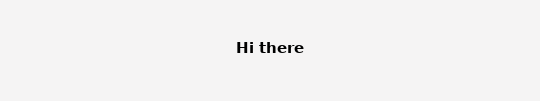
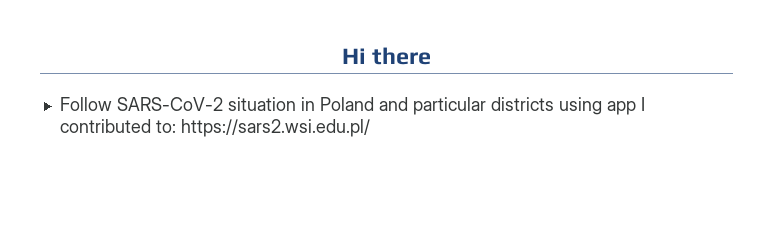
+ Follow SARS-CoV-2 situation in Poland and particular districts using app I contributed to: https://sars2.wsi.edu.pl/

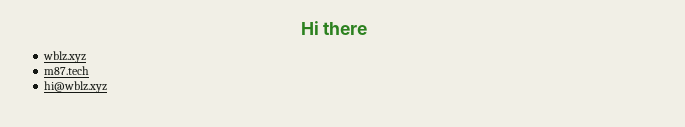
- Follow SARS-CoV-2 situation in Poland and particular districts using app I contributed to: https://sars2.wsi.edu.pl/
+ wblz.xyz
+ m87.tech
+ hi@wblz.xyz

